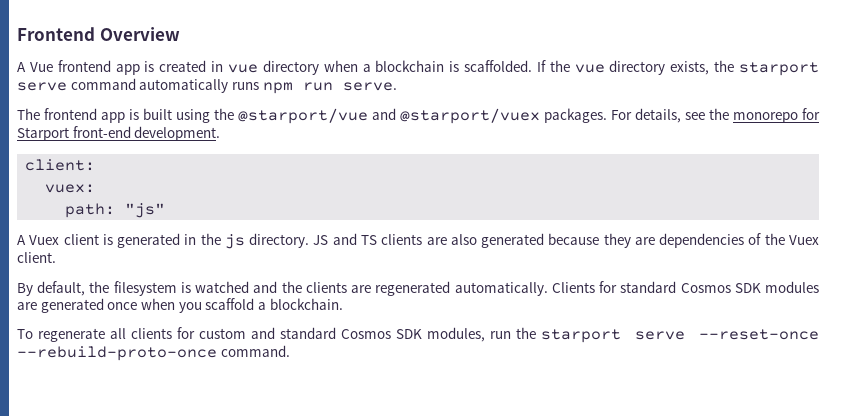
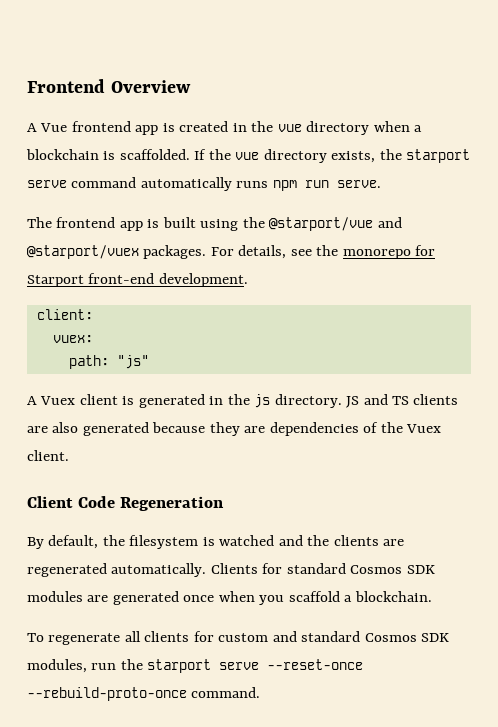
- A Vue frontend app is created in vue directory when a blockchain is scaffolded.
+ A Vue frontend app is created in the vue directory when a blockchain is scaffolded.
+ Client Code Regeneration

